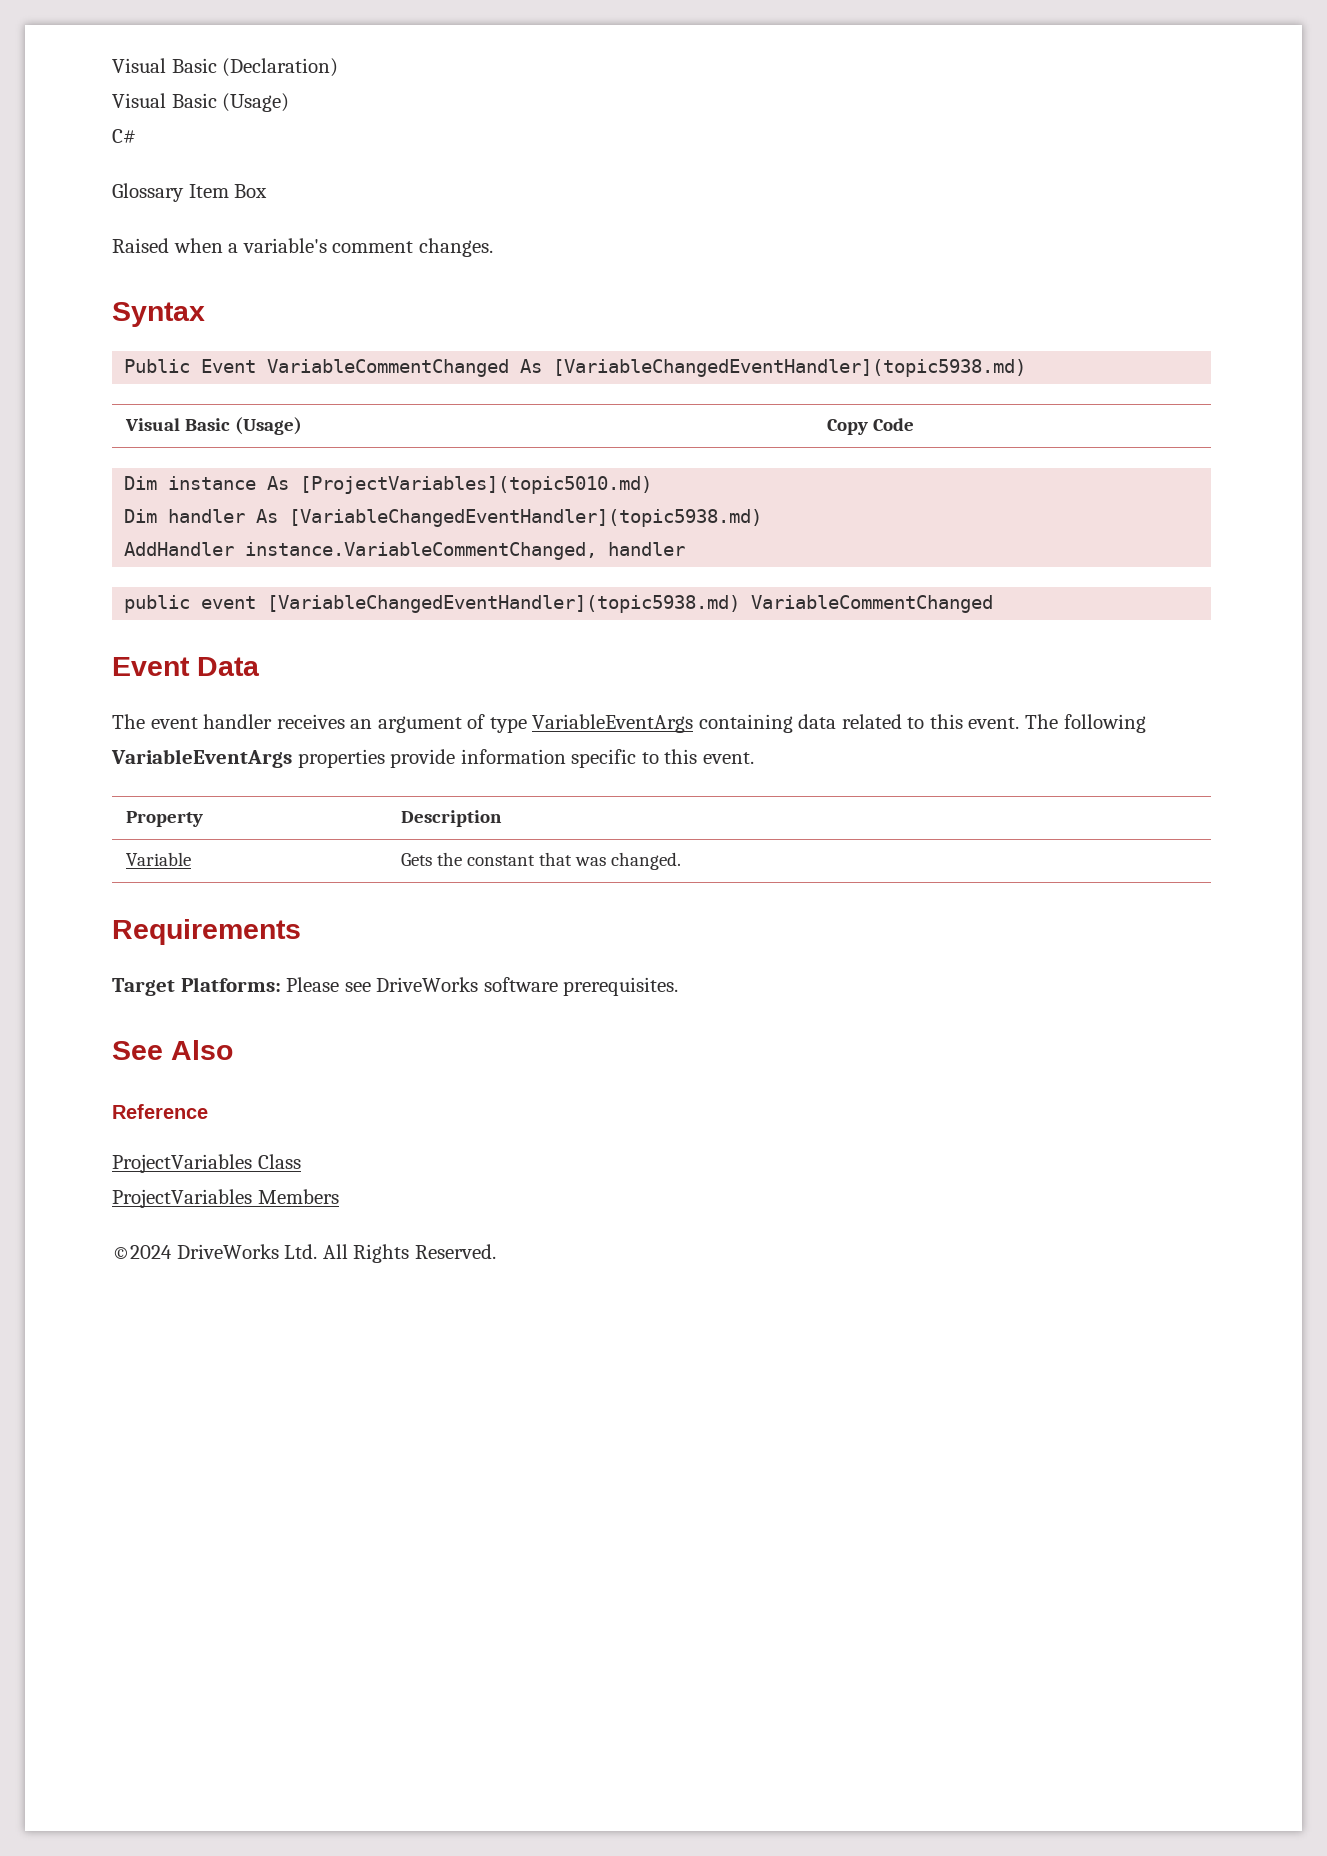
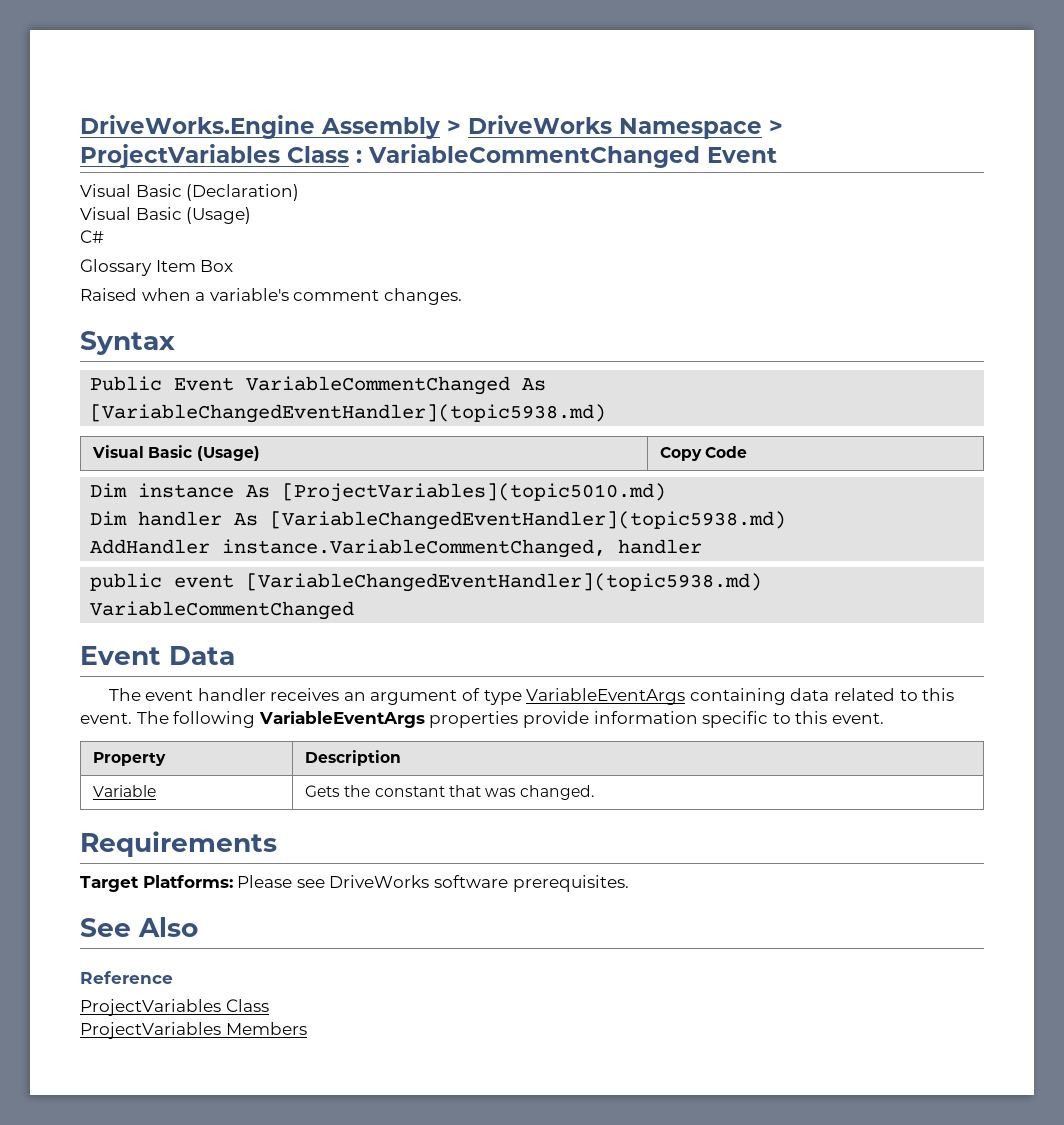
+ DriveWorks.Engine Assembly > DriveWorks Namespace > ProjectVariables Class : VariableCommentChanged Event
- ©2024 DriveWorks Ltd. All Rights Reserved.

